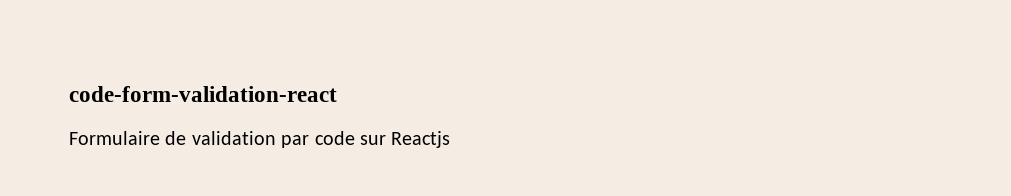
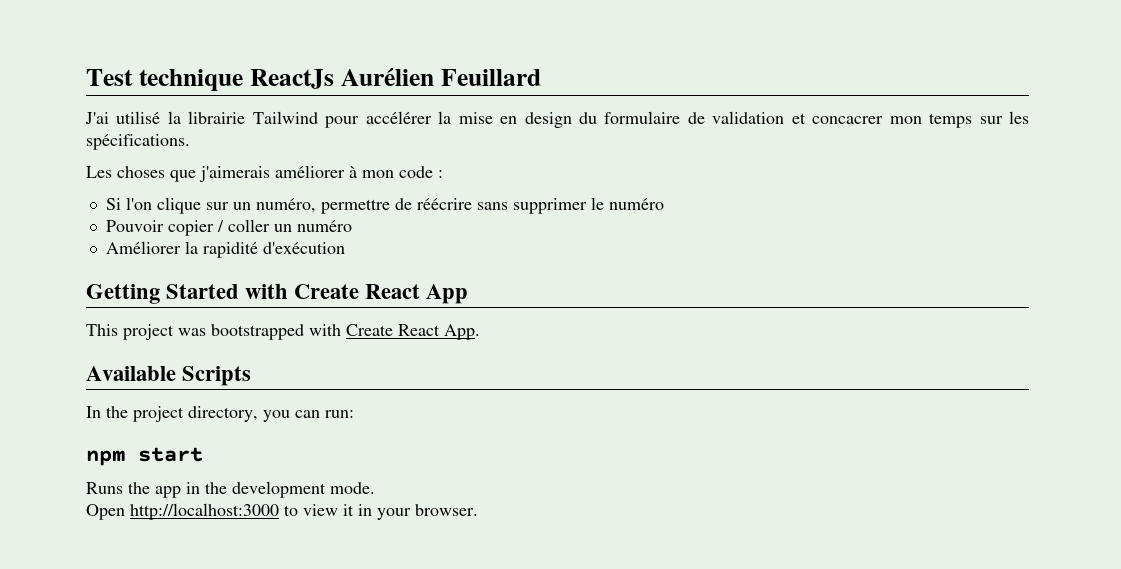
- code-form-validation-react
- Formulaire de validation par code sur Reactjs
+ Test technique ReactJs Aurélien Feuillard
+ J'ai utilisé la librairie Tailwind pour accélérer la mise en design du formulaire de validation et concacrer mon temps sur les spécifications.
+ Les choses que j'aimerais améliorer à mon code :
+ Si l'on clique sur un numéro, permettre de réécrire sans supprimer le numéro
+ Pouvoir copier / coller un numéro
+ Améliorer la rapidité d'exécution
+ Getting Started with Create React App
+ This project was bootstrapped with Create React App.
+ Available Scripts
+ In the project directory, you can run:
+ npm start
+ Runs the app in the development mode.
+ Open http://localhost:3000 to view it in your browser.

